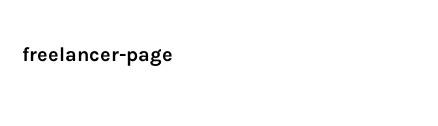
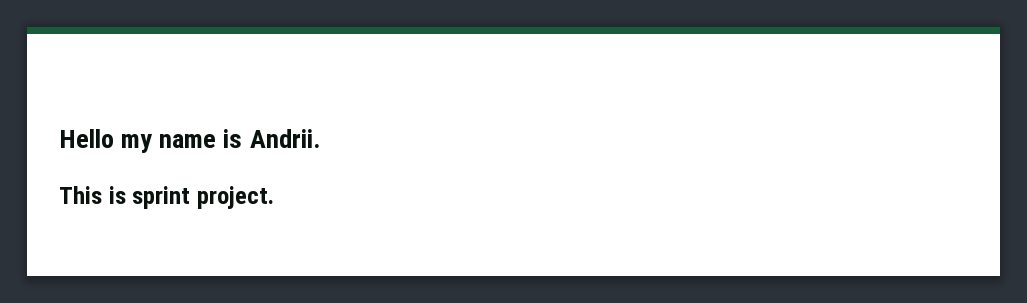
- freelancer-page
+ Hello my name is Andrii.
+ This is sprint project.

